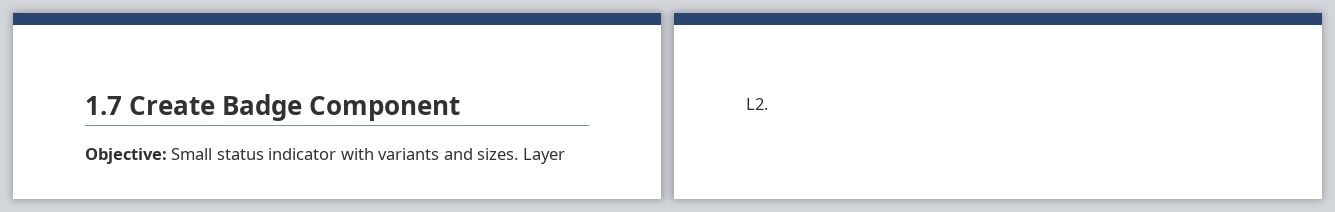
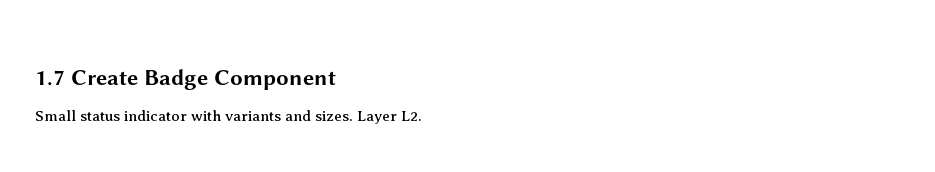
- Objective: Small status indicator with variants and sizes.
+ Small status indicator with variants and sizes.

